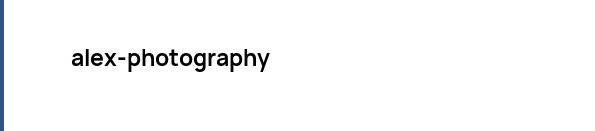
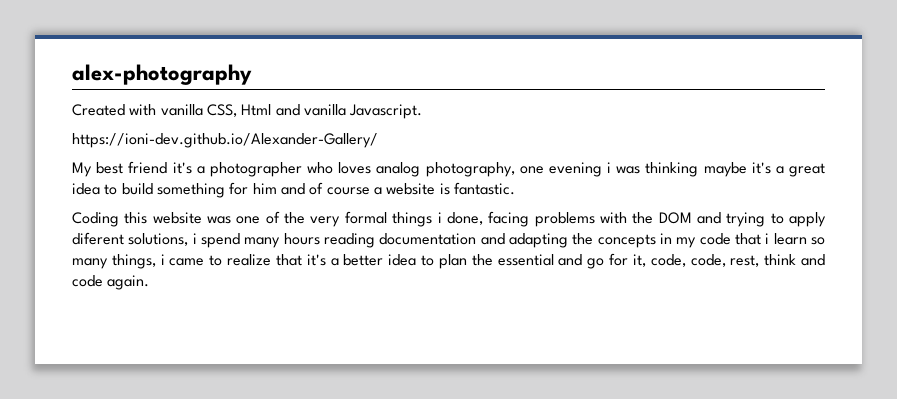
+ Created with vanilla CSS, Html and vanilla Javascript.
+ https://ioni-dev.github.io/Alexander-Gallery/
+ My best friend it's a photographer who loves analog photography, one evening i was thinking maybe it's a great idea to build something for him and of course a website is fantastic.
+ Coding this website was one of the very formal things i done, facing problems with the DOM and trying to apply diferent solutions, i spend many hours reading documentation and adapting the concepts in my code that i learn so many things, i came to realize that it's a better idea to plan the essential and go for it, code, code, rest, think and code again.

